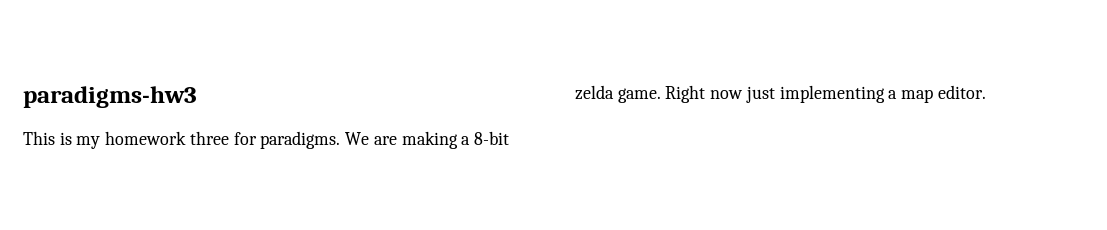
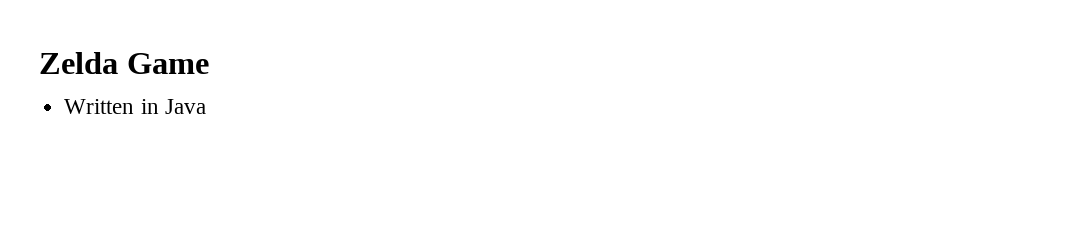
- paradigms-hw3
- This is my homework three for paradigms. We are making a 8-bit zelda game. Right now just implementing a map editor.
+ Zelda Game
+ Written in Java

